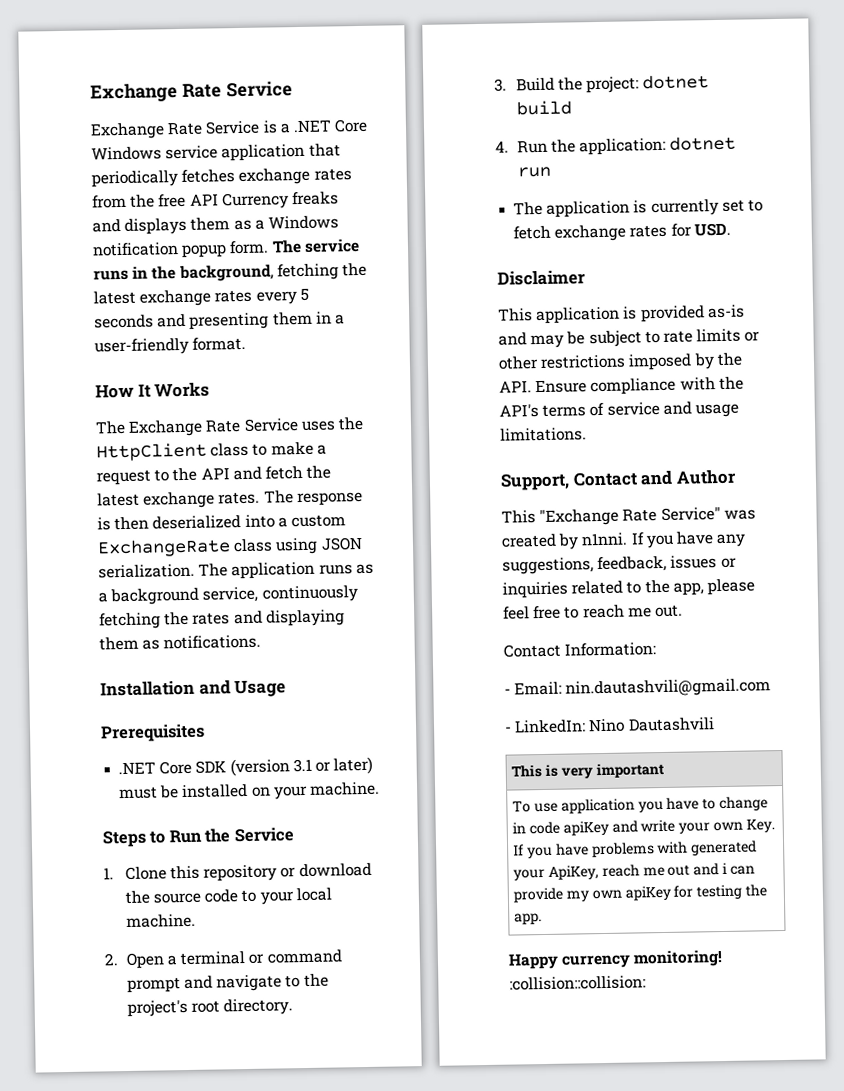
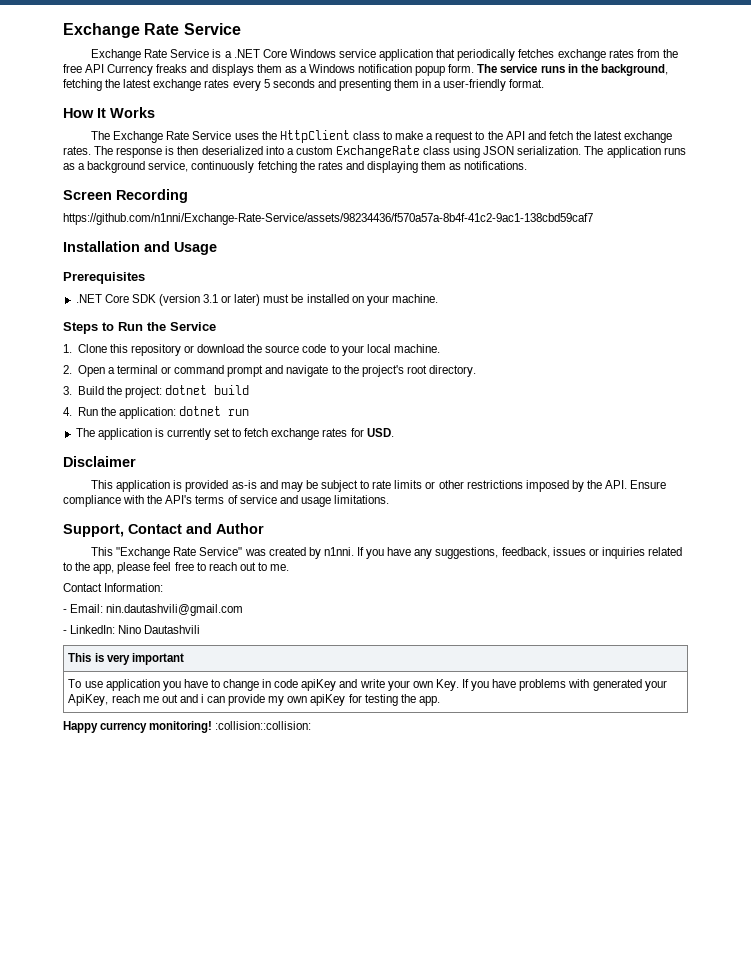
+ Screen Recording
+ https://github.com/n1nni/Exchange-Rate-Service/assets/98234436/f570a57a-8b4f-41c2-9ac1-138cbd59caf7
- If you have any suggestions, feedback, issues or inquiries related to the app, please feel free to reach me out.
+ If you have any suggestions, feedback, issues or inquiries related to the app, please feel free to reach out to me.

